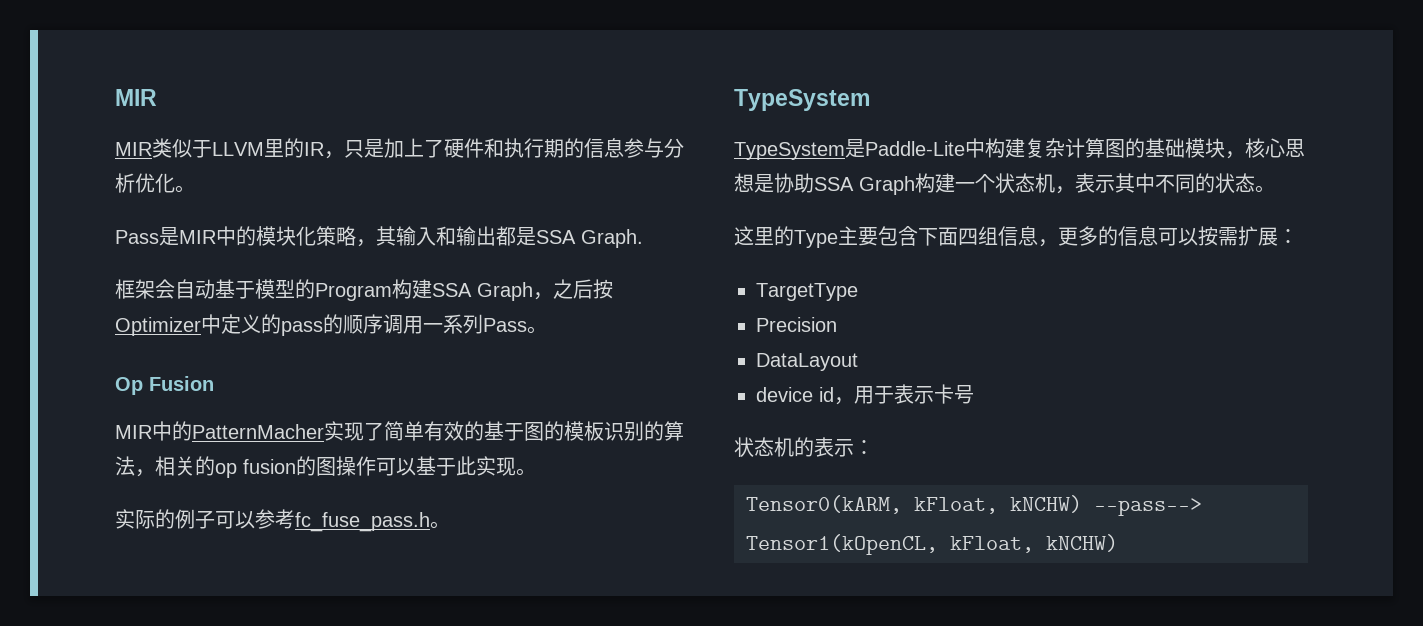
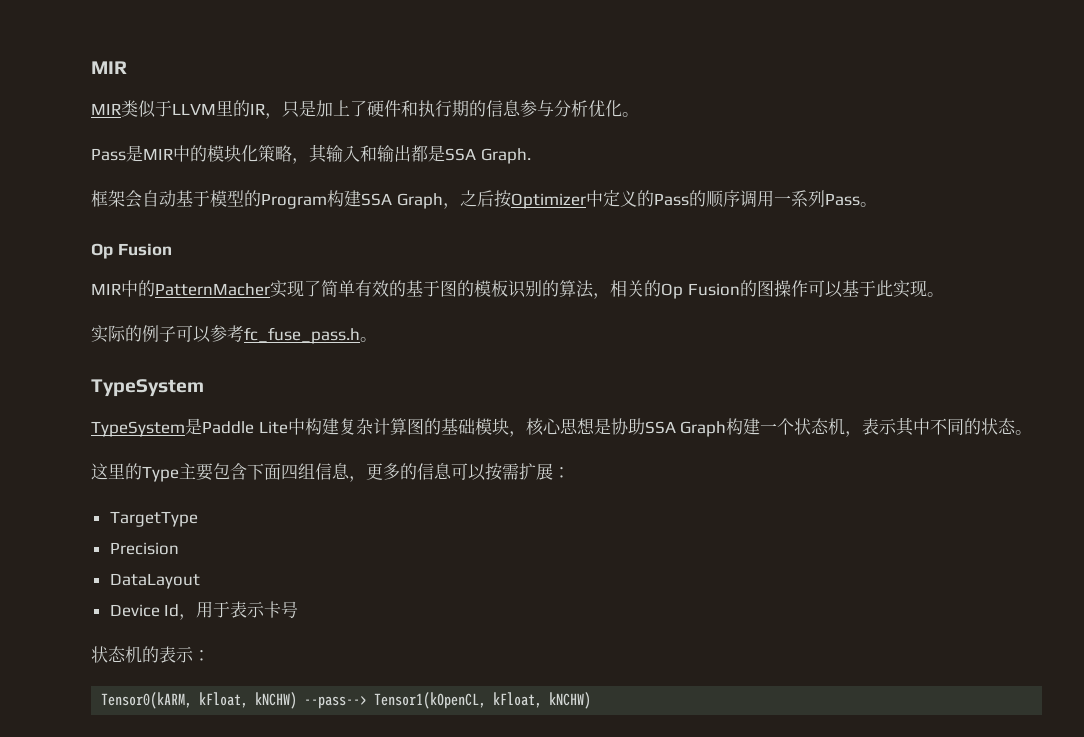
- 框架会自动基于模型的Program构建SSA Graph，之后按Optimizer中定义的pass的顺序调用一系列Pass。
+ 框架会自动基于模型的Program构建SSA Graph，之后按Optimizer中定义的Pass的顺序调用一系列Pass。
- MIR中的PatternMacher实现了简单有效的基于图的模板识别的算法，相关的op fusion的图操作可以基于此实现。
+ MIR中的PatternMacher实现了简单有效的基于图的模板识别的算法，相关的Op Fusion的图操作可以基于此实现。
- TypeSystem是Paddle-Lite中构建复杂计算图的基础模块，核心思想是协助SSA Graph构建一个状态机，表示其中不同的状态。
+ TypeSystem是Paddle Lite中构建复杂计算图的基础模块，核心思想是协助SSA Graph构建一个状态机，表示其中不同的状态。
- device id，用于表示卡号
+ Device Id，用于表示卡号

